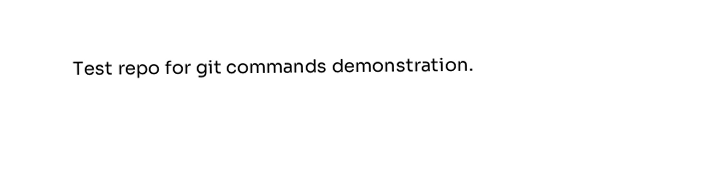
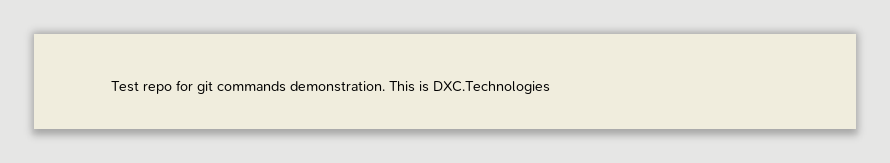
+ This is DXC.Technologies

